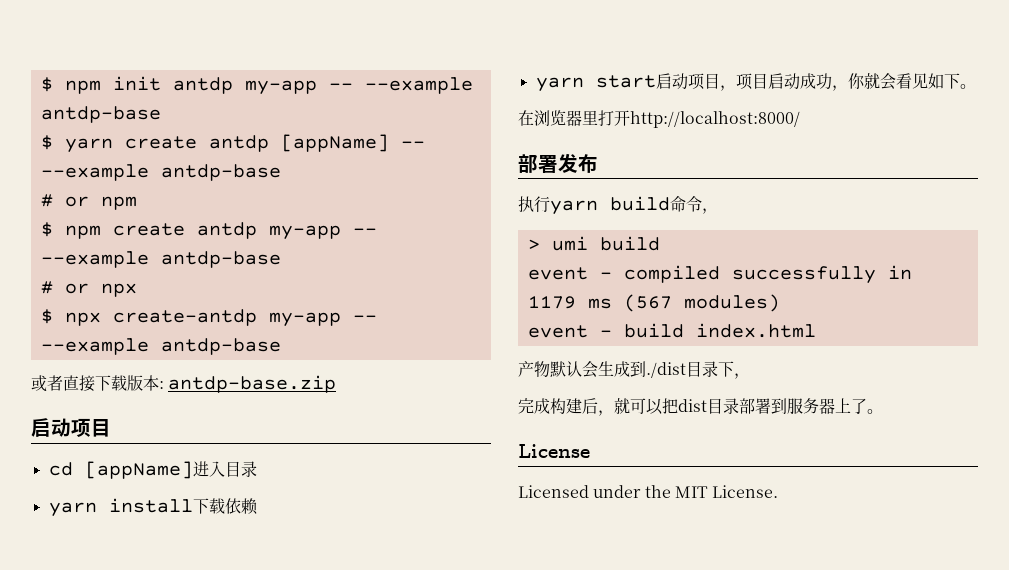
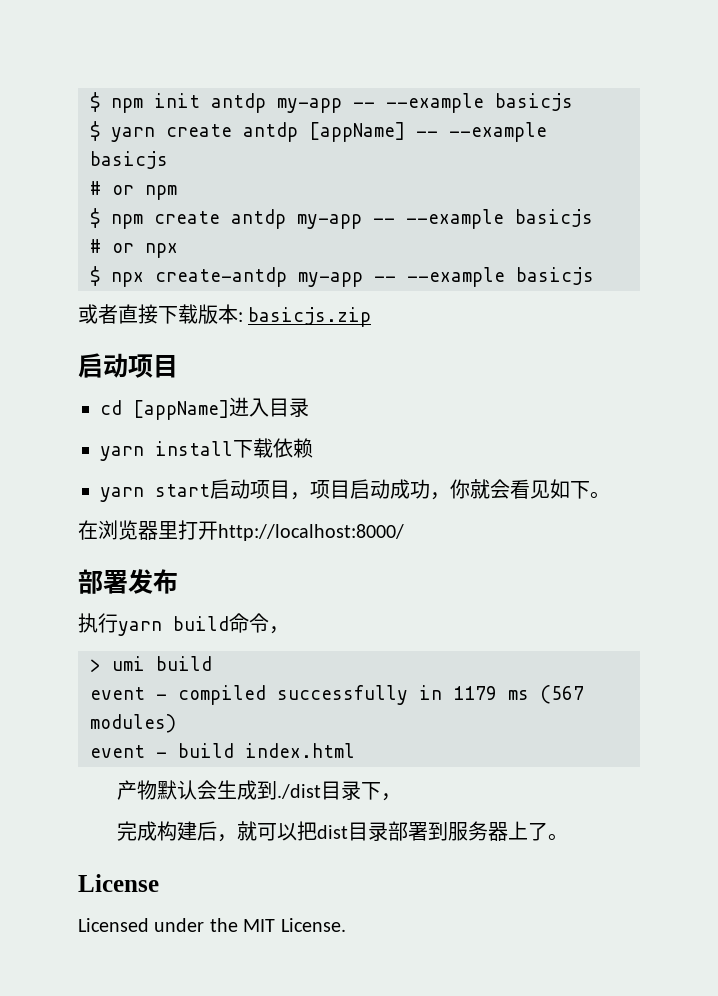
- $ npm init antdp my-app -- --example antdp-base
+ $ npm init antdp my-app -- --example basicjs
- $ yarn create antdp [appName] -- --example antdp-base
+ $ yarn create antdp [appName] -- --example basicjs
- $ npm create antdp my-app -- --example antdp-base
+ $ npm create antdp my-app -- --example basicjs
- $ npx create-antdp my-app -- --example antdp-base
+ $ npx create-antdp my-app -- --example basicjs
- 或者直接下载版本: antdp-base.zip
+ 或者直接下载版本: basicjs.zip

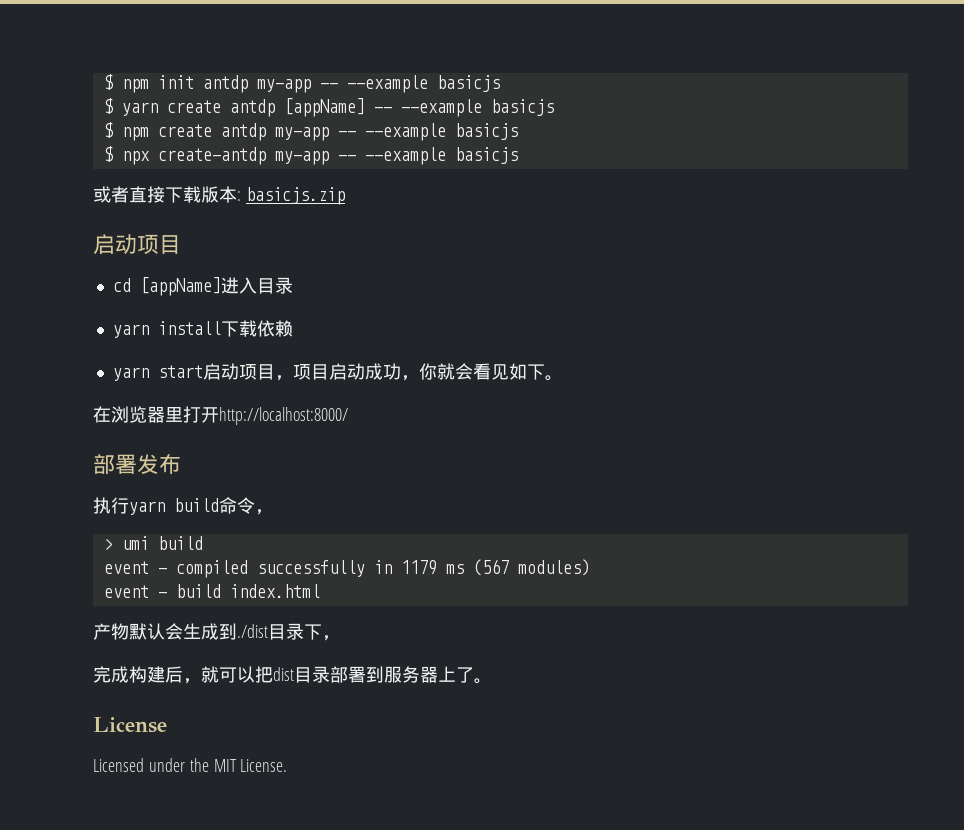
- # or npm
- # or npx

